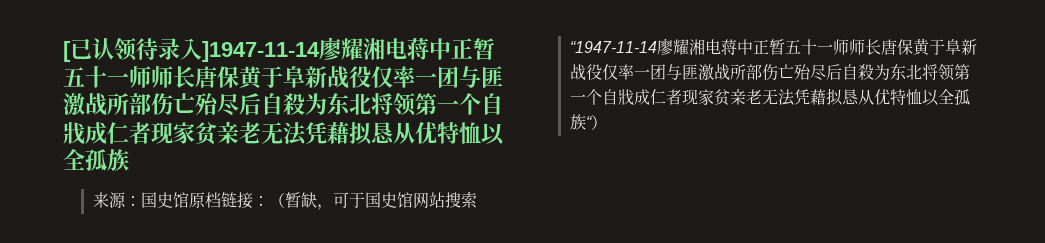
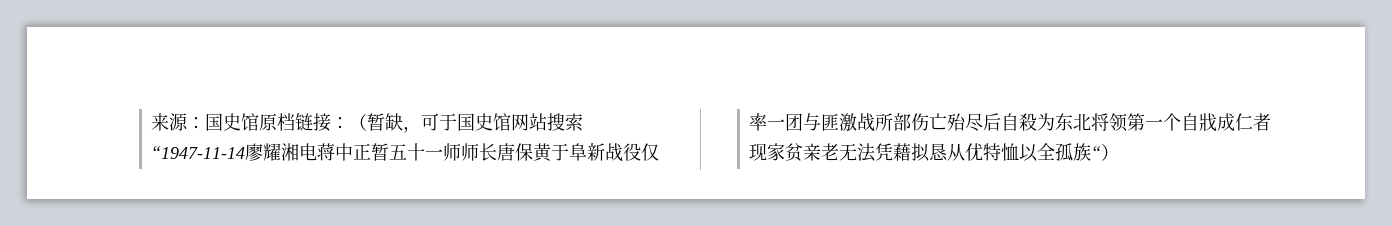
- [已认领待录入]1947-11-14廖耀湘电蒋中正暂五十一师师长唐保黄于阜新战役仅率一团与匪激战所部伤亡殆尽后自殺为东北将领第一个自戕成仁者现家贫亲老无法凭藉拟恳从优特恤以全孤族

